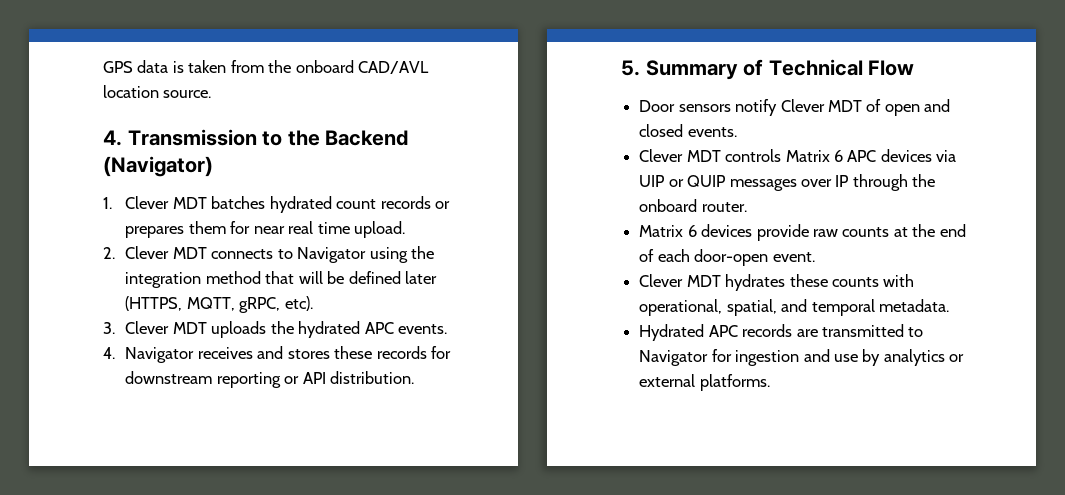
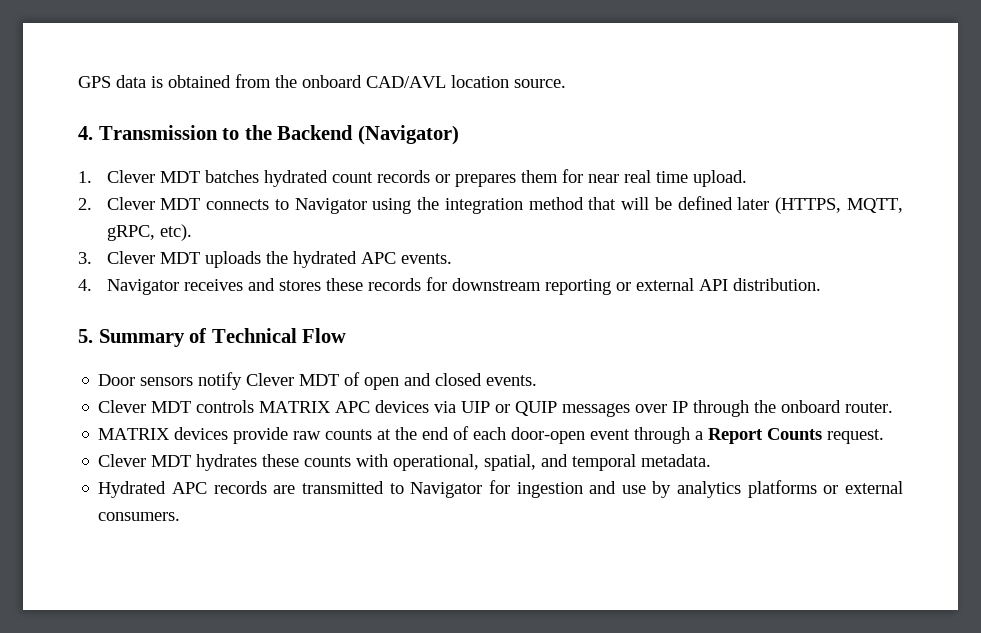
- GPS data is taken from the onboard CAD/AVL location source.
+ GPS data is obtained from the onboard CAD/AVL location source.
- 4. Navigator receives and stores these records for downstream reporting or API distribution.
+ 4. Navigator receives and stores these records for downstream reporting or external API distribution.
- Clever MDT controls Matrix 6 APC devices via UIP or QUIP messages over IP through the onboard router.
+ Clever MDT controls MATRIX APC devices via UIP or QUIP messages over IP through the onboard router.
- Matrix 6 devices provide raw counts at the end of each door-open event.
+ MATRIX devices provide raw counts at the end of each door-open event through a Report Counts request.
- Hydrated APC records are transmitted to Navigator for ingestion and use by analytics or external platforms.
+ Hydrated APC records are transmitted to Navigator for ingestion and use by analytics platforms or external consumers.

